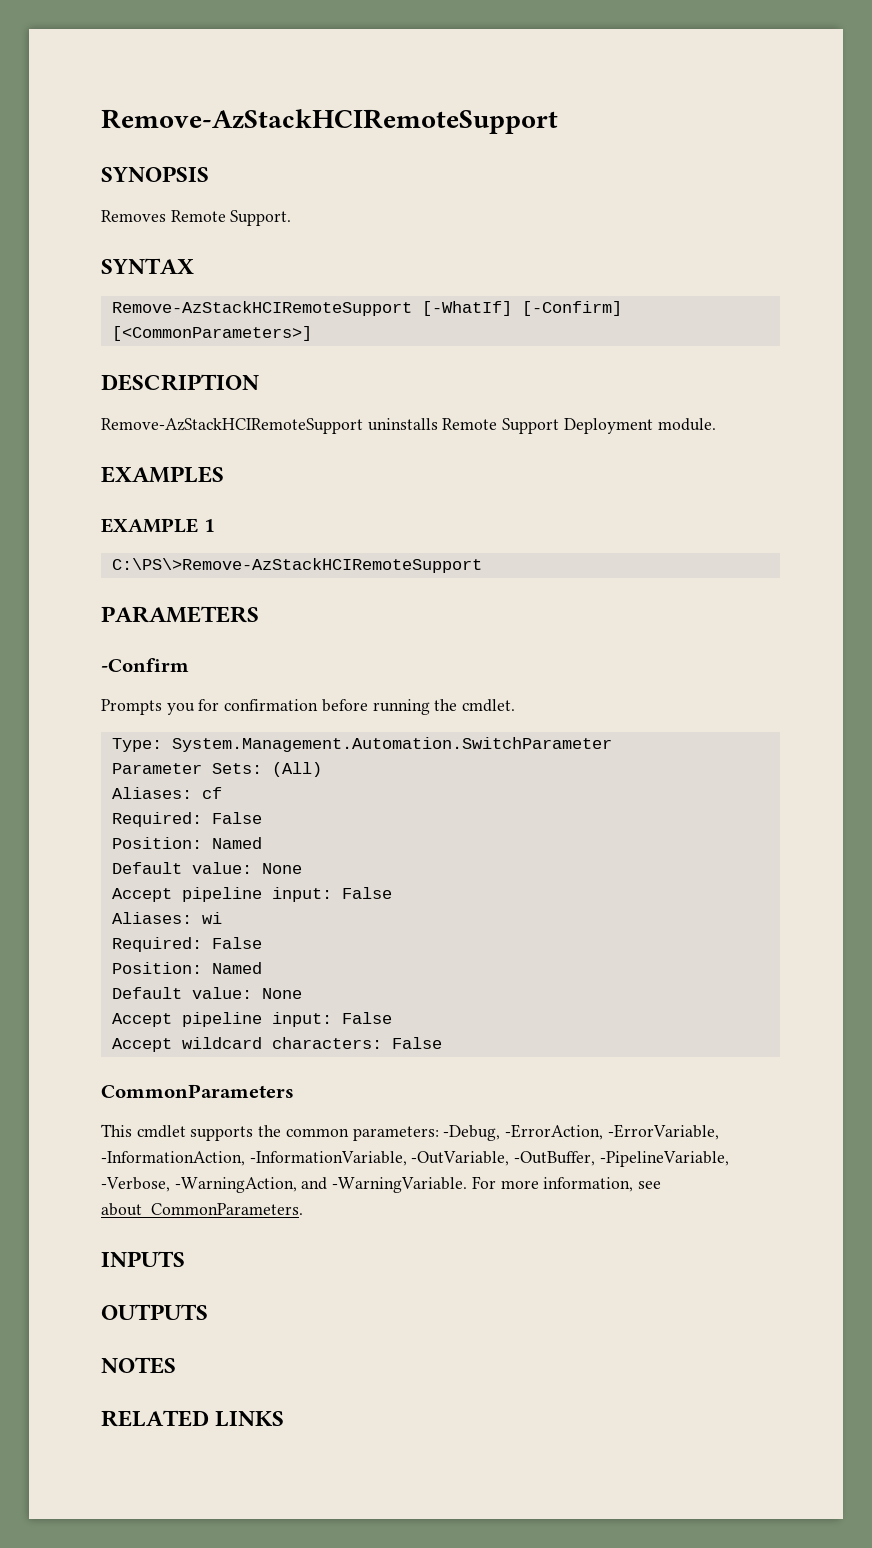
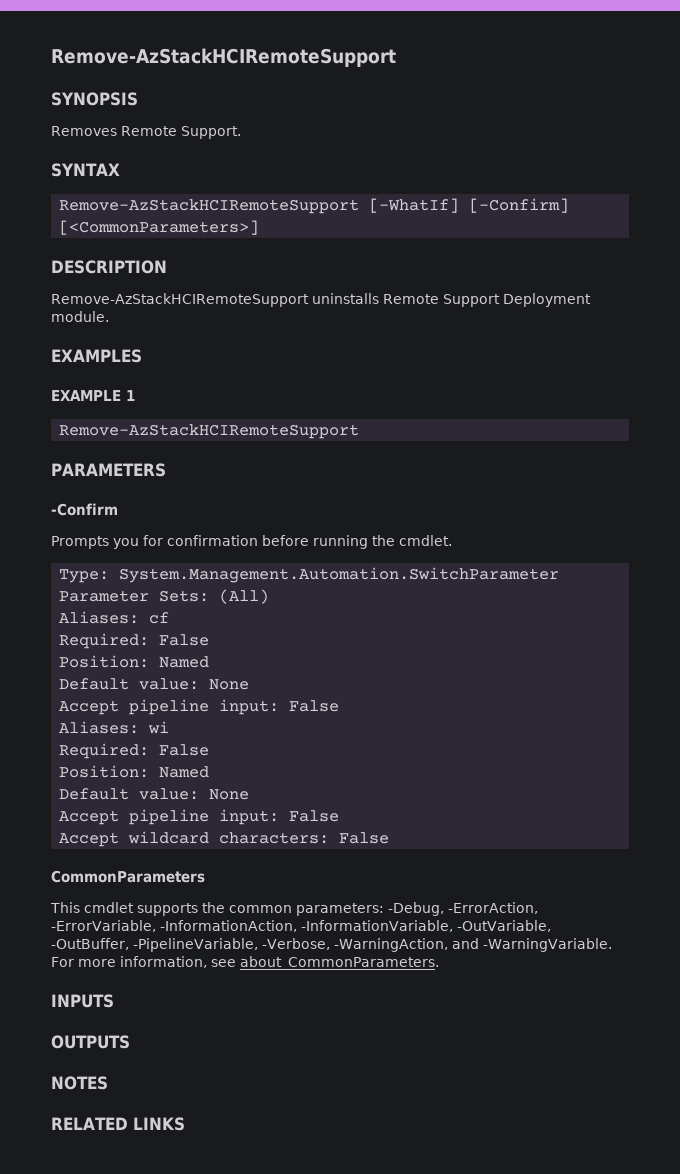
  EXAMPLE 1
- C:\PS\>Remove-AzStackHCIRemoteSupport
+ Remove-AzStackHCIRemoteSupport

